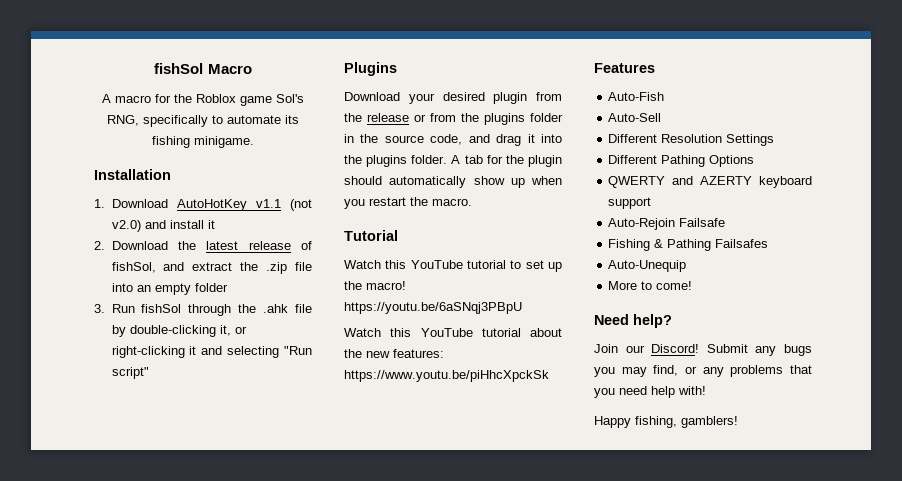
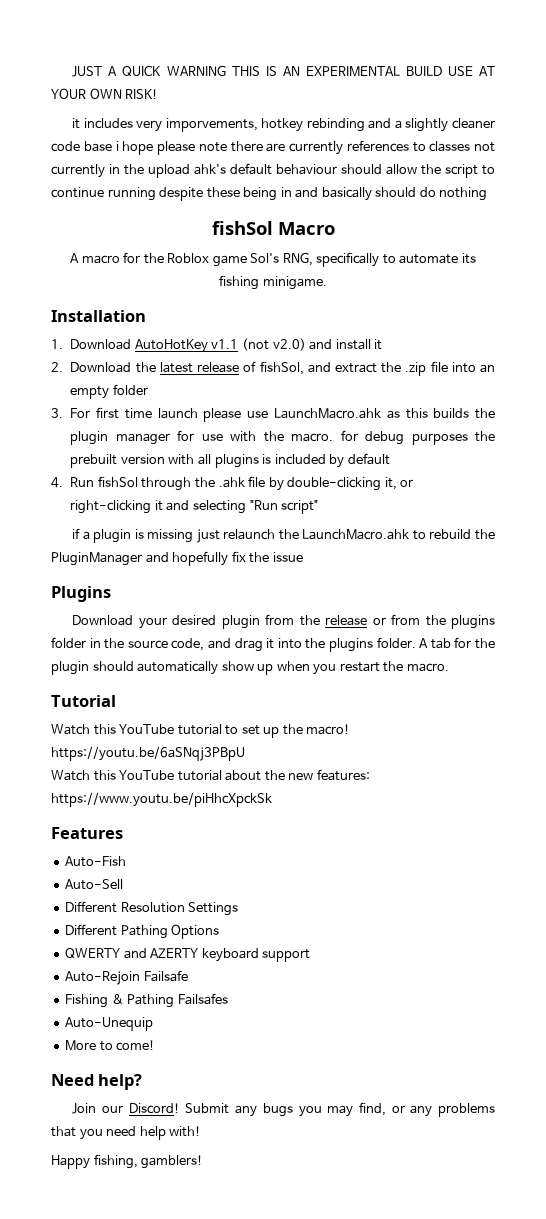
+ JUST A QUICK WARNING THIS IS AN EXPERIMENTAL BUILD USE AT YOUR OWN RISK!
+ it includes very imporvements, hotkey rebinding and a slightly cleaner code base i hope please note there are currently references to classes not currently in the upload ahk's default behaviour should allow the script to continue running despite these being in and basically should do nothing
- 3. Run fishSol through the .ahk file by double-clicking it, or right-clicking it and selecting "Run script"
+ 3. For first time launch please use LaunchMacro.ahk as this builds the plugin manager for use with the macro. for debug purposes the prebuilt version with all plugins is included by default
+ 4. Run fishSol through the .ahk file by double-clicking it, or right-clicking it and selecting "Run script"
+ if a plugin is missing just relaunch the LaunchMacro.ahk to rebuild the PluginManager and hopefully fix the issue

